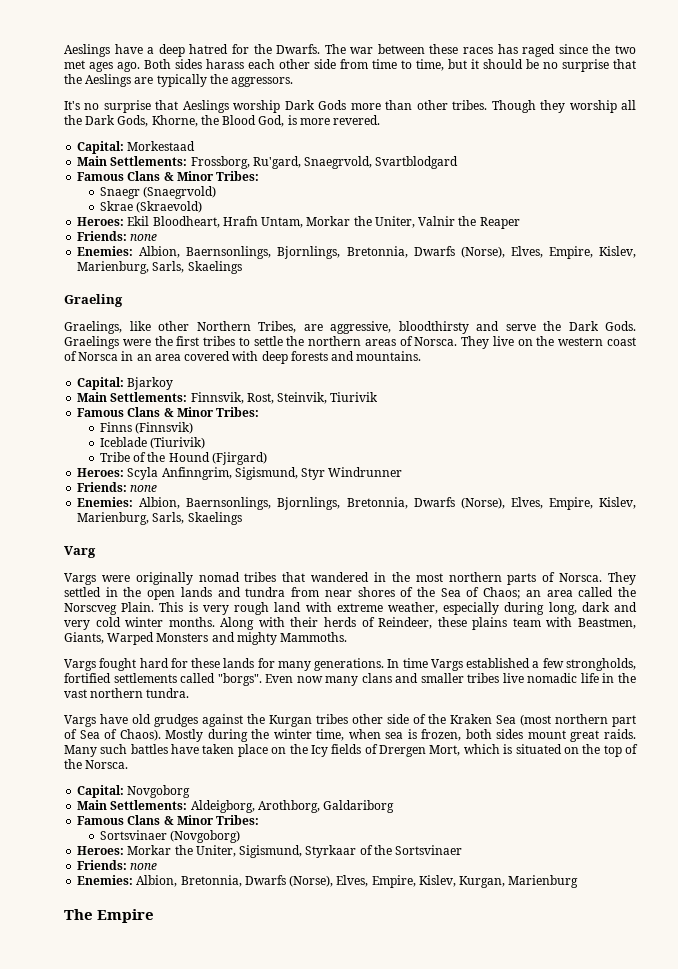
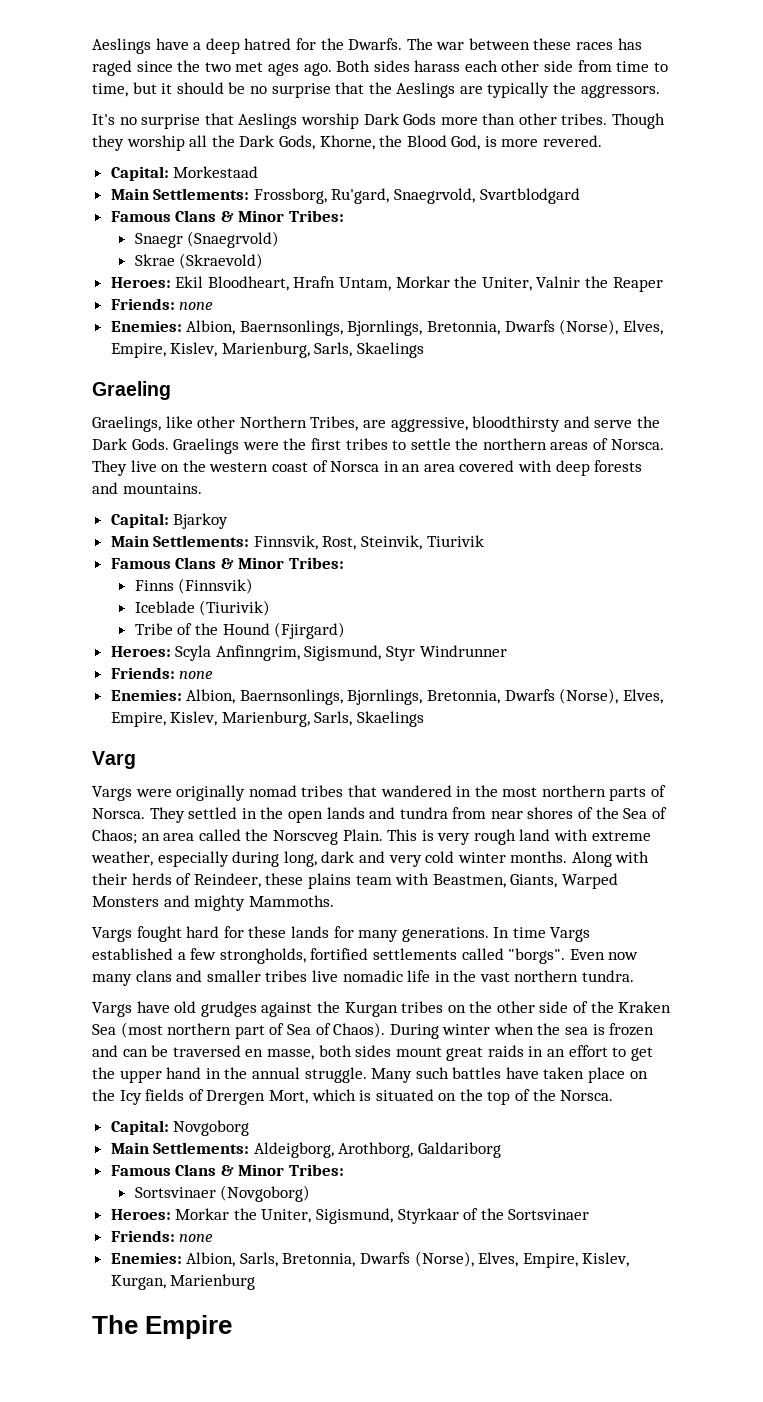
- Vargs have old grudges against the Kurgan tribes other side of the Kraken Sea (most northern part of Sea of Chaos).
+ Vargs have old grudges against the Kurgan tribes on the other side of the Kraken Sea (most northern part of Sea of Chaos).
- Mostly during the winter time, when sea is frozen, both sides mount great raids.
+ During winter when the sea is frozen and can be traversed en masse, both sides mount great raids in an effort to get the upper hand in the annual struggle.
- Enemies: Albion, Bretonnia, Dwarfs (Norse), Elves, Empire, Kislev, Kurgan, Marienburg
+ Enemies: Albion, Sarls, Bretonnia, Dwarfs (Norse), Elves, Empire, Kislev, Kurgan, Marienburg

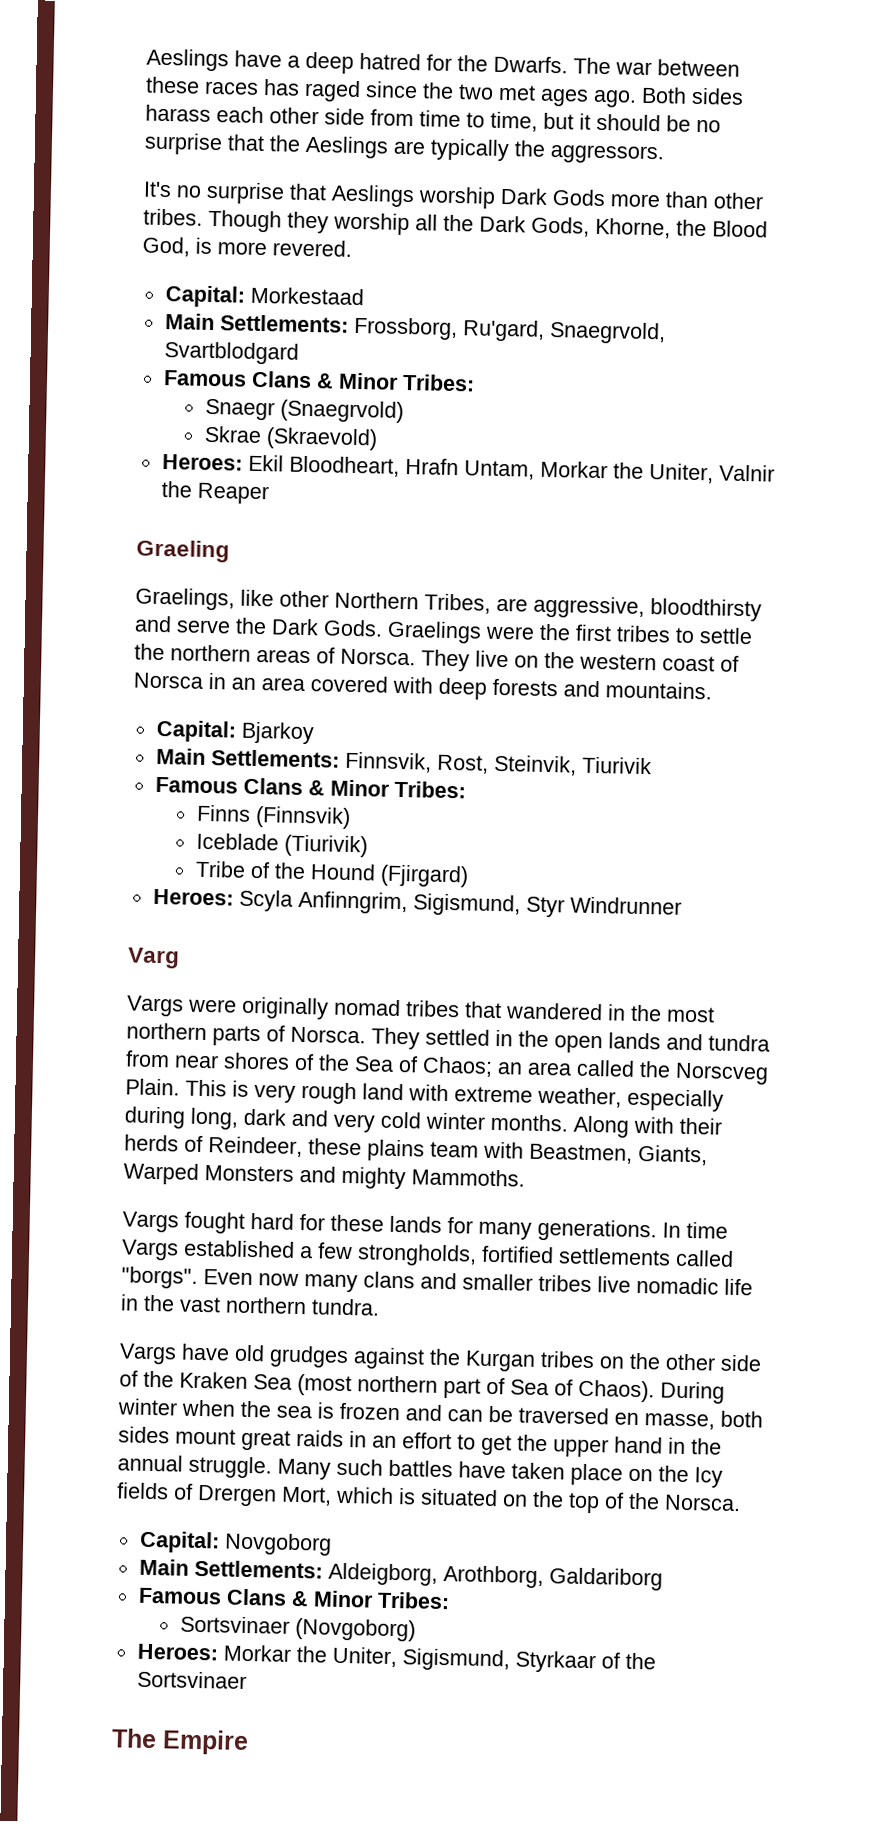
  Heroes: Ekil Bloodheart, Hrafn Untam, Morkar the Uniter, Valnir the Reaper
- Friends: none
- Enemies: Albion, Baernsonlings, Bjornlings, Bretonnia, Dwarfs (Norse), Elves, Empire, Kislev, Marienburg, Sarls, Skaelings
  Heroes: Scyla Anfinngrim, Sigismund, Styr Windrunner
- Friends: none
- Enemies: Albion, Baernsonlings, Bjornlings, Bretonnia, Dwarfs (Norse), Elves, Empire, Kislev, Marienburg, Sarls, Skaelings
  Heroes: Morkar the Uniter, Sigismund, Styrkaar of the Sortsvinaer
- Friends: none
- Enemies: Albion, Sarls, Bretonnia, Dwarfs (Norse), Elves, Empire, Kislev, Kurgan, Marienburg

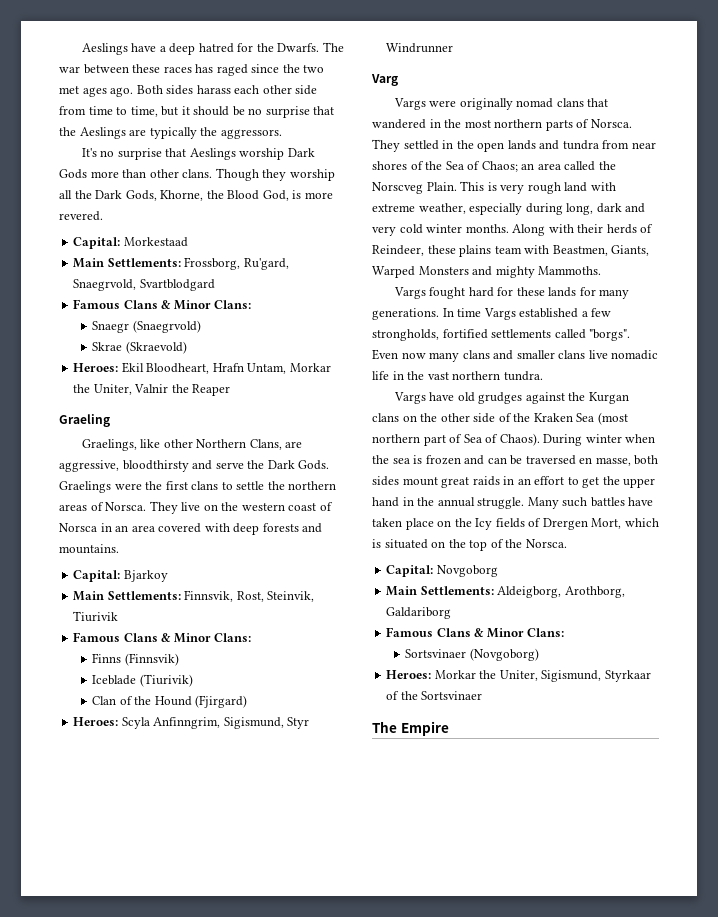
- It's no surprise that Aeslings worship Dark Gods more than other tribes.
+ It's no surprise that Aeslings worship Dark Gods more than other clans.
  Main Settlements: Frossborg, Ru'gard, Snaegrvold, Svartblodgard
- Famous Clans & Minor Tribes:
+ Famous Clans & Minor Clans:
- Graelings, like other Northern Tribes, are aggressive, bloodthirsty and serve the Dark Gods.
+ Graelings, like other Northern Clans, are aggressive, bloodthirsty and serve the Dark Gods.
- Graelings were the first tribes to settle the northern areas of Norsca.
+ Graelings were the first clans to settle the northern areas of Norsca.
  Main Settlements: Finnsvik, Rost, Steinvik, Tiurivik
- Famous Clans & Minor Tribes:
+ Famous Clans & Minor Clans:
- Tribe of the Hound (Fjirgard)
+ Clan of the Hound (Fjirgard)
- Vargs were originally nomad tribes that wandered in the most northern parts of Norsca.
+ Vargs were originally nomad clans that wandered in the most northern parts of Norsca.
- Even now many clans and smaller tribes live nomadic life in the vast northern tundra.
+ Even now many clans and smaller clans live nomadic life in the vast northern tundra.
- Vargs have old grudges against the Kurgan tribes on the other side of the Kraken Sea (most northern part of Sea of Chaos).
+ Vargs have old grudges against the Kurgan clans on the other side of the Kraken Sea (most northern part of Sea of Chaos).
  Main Settlements: Aldeigborg, Arothborg, Galdariborg
- Famous Clans & Minor Tribes:
+ Famous Clans & Minor Clans:

